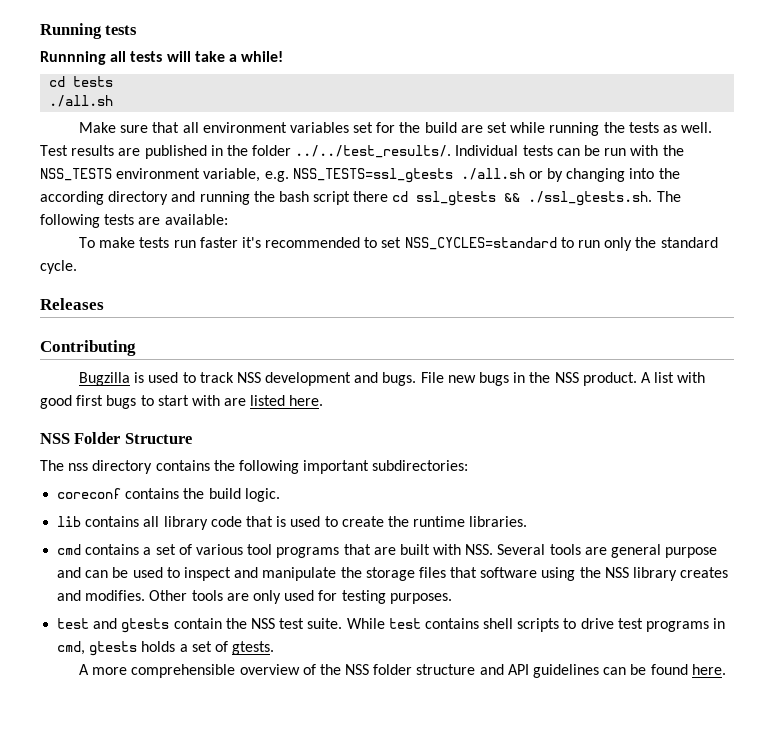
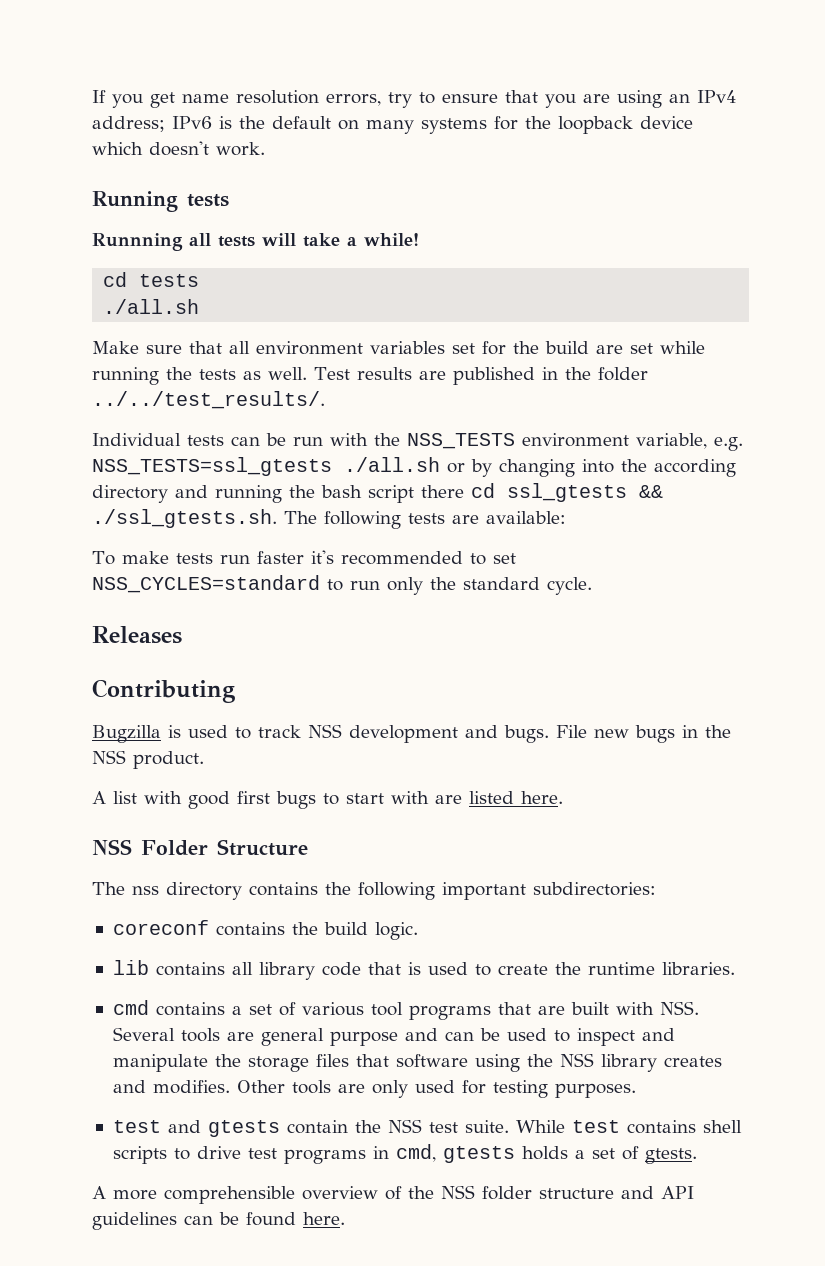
+ If you get name resolution errors, try to ensure that you are using an IPv4 address; IPv6 is the default on many systems for the loopback device which doesn't work.
- Test results are published in the folder ../../test_results/. Individual tests can be run with the NSS_TESTS environment variable, e.g. NSS_TESTS=ssl_gtests ./all.sh or by changing into the according directory and running the bash script there cd ssl_gtests && ./ssl_gtests.sh. The following tests are available:
+ Test results are published in the folder ../../test_results/.
+ Individual tests can be run with the NSS_TESTS environment variable, e.g. NSS_TESTS=ssl_gtests ./all.sh or by changing into the according directory and running the bash script there cd ssl_gtests && ./ssl_gtests.sh. The following tests are available:
- File new bugs in the NSS product. A list with good first bugs to start with are listed here.
+ File new bugs in the NSS product.
+ A list with good first bugs to start with are listed here.

